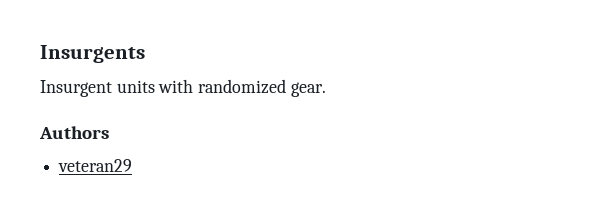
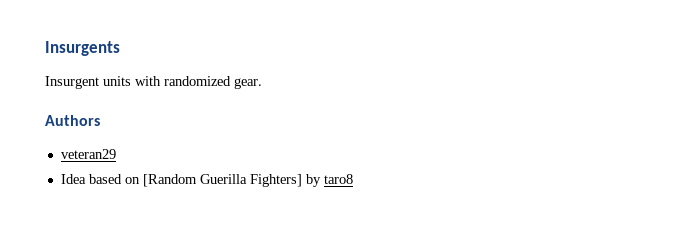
+ Idea based on [Random Guerilla Fighters] by taro8

